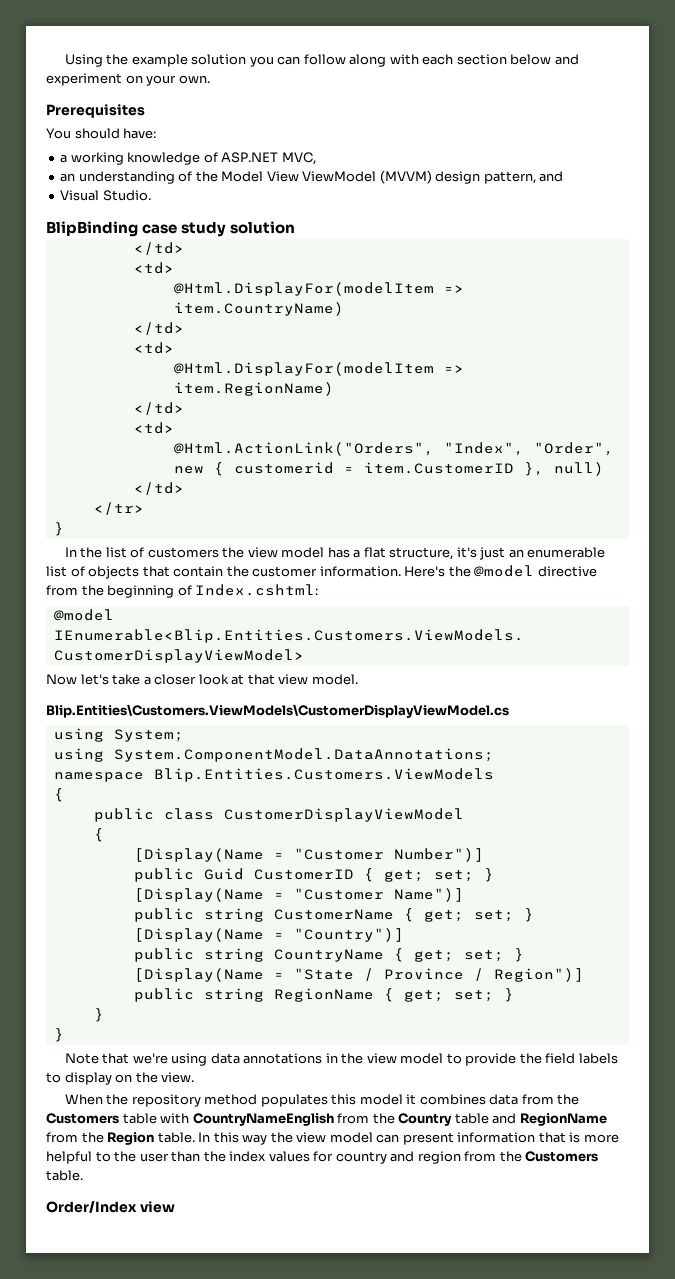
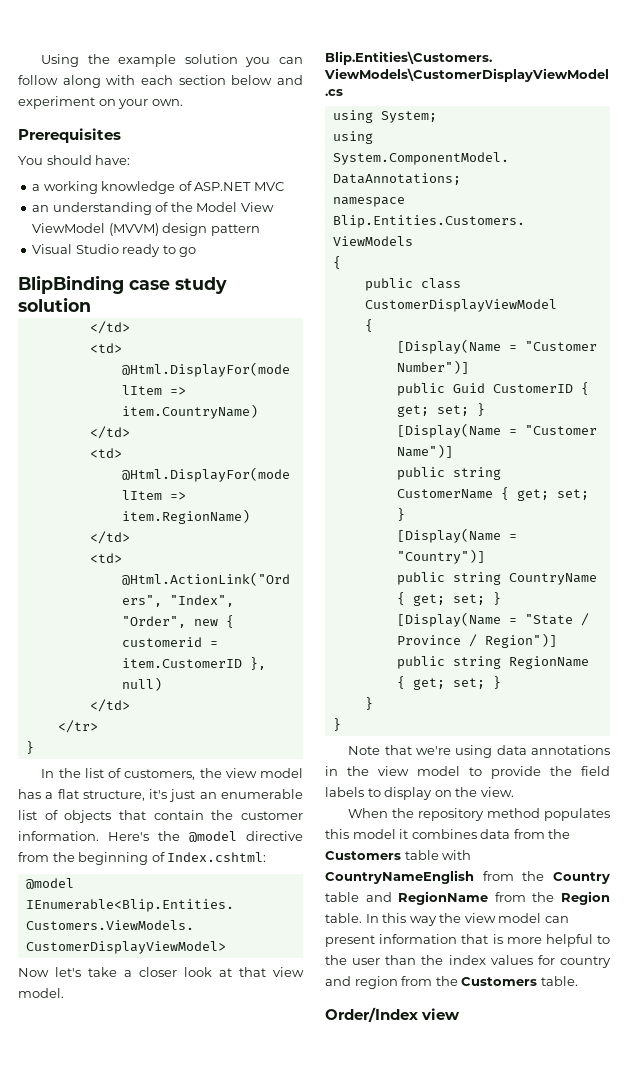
- a working knowledge of ASP.NET MVC,
+ a working knowledge of ASP.NET MVC
- an understanding of the Model View ViewModel (MVVM) design pattern, and
+ an understanding of the Model View ViewModel (MVVM) design pattern
- Visual Studio.
+ Visual Studio ready to go
- In the list of customers the view model has a flat structure, it's just an enumerable list of objects that contain the customer information.
+ In the list of customers, the view model has a flat structure, it's just an enumerable list of objects that contain the customer information.

